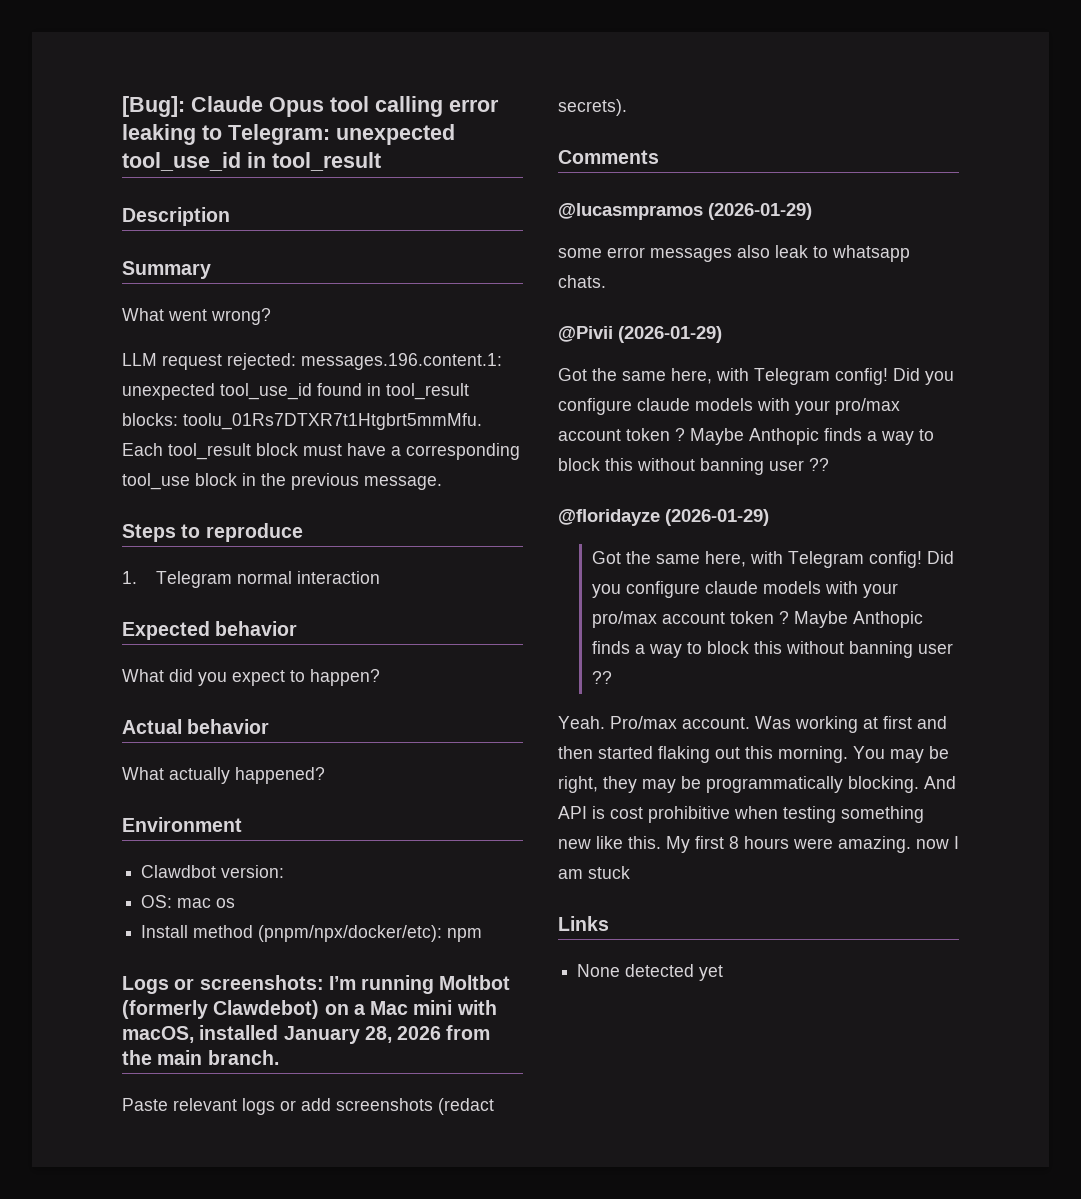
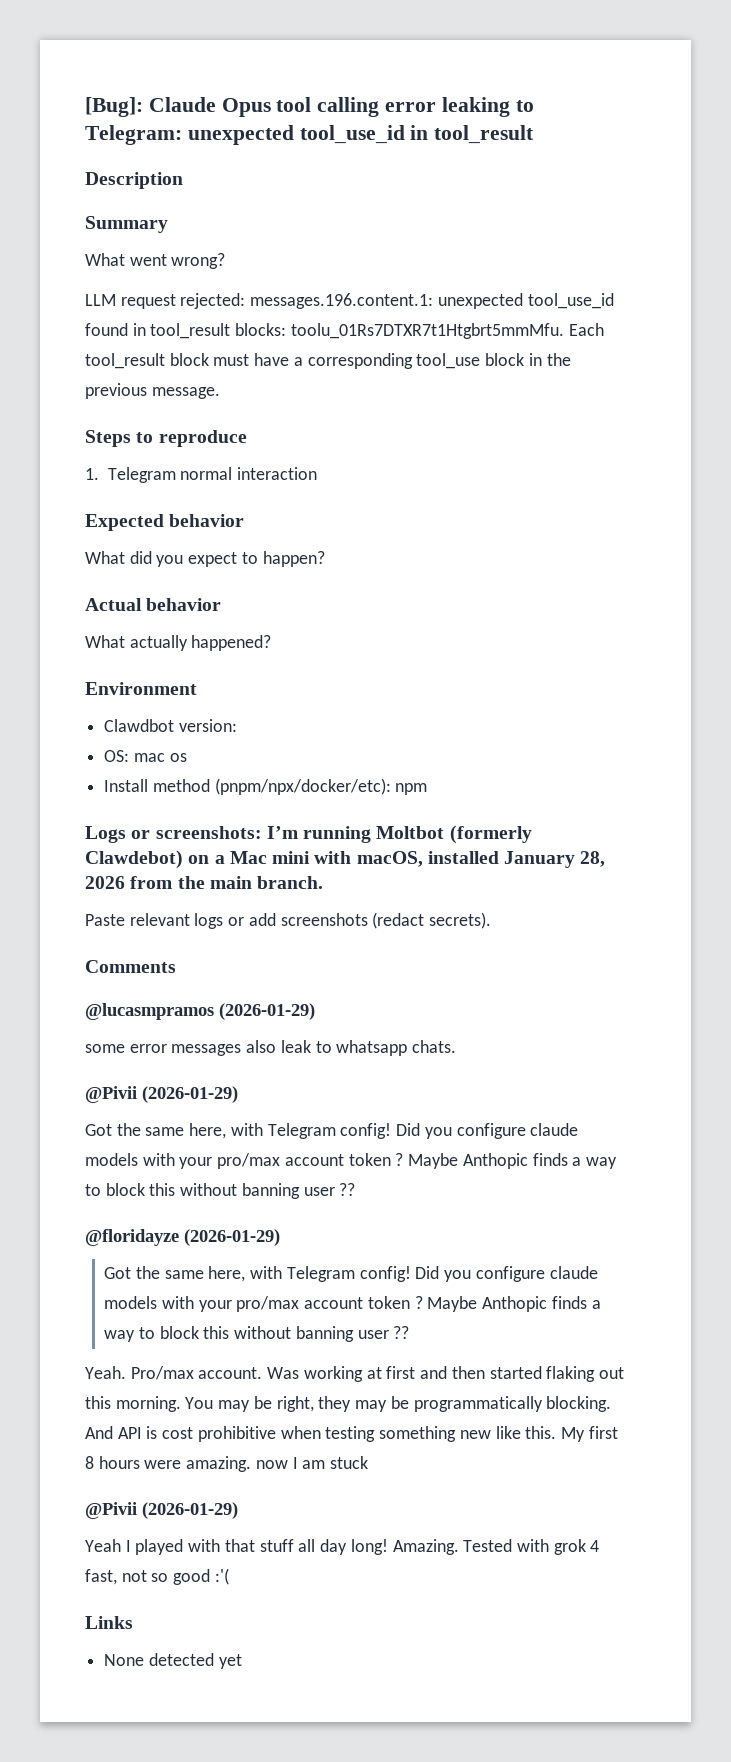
  My first 8 hours were amazing. now I am stuck
+ @Pivii (2026-01-29)
+ Yeah I played with that stuff all day long! Amazing. Tested with grok 4 fast, not so good :'(

